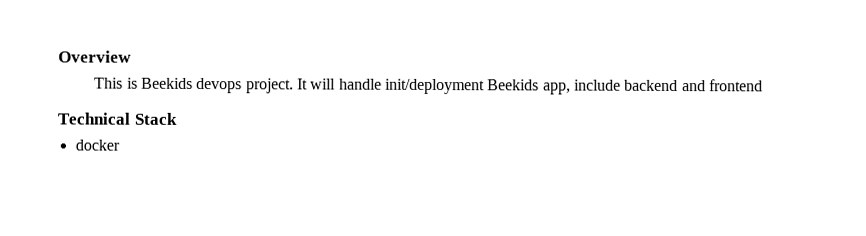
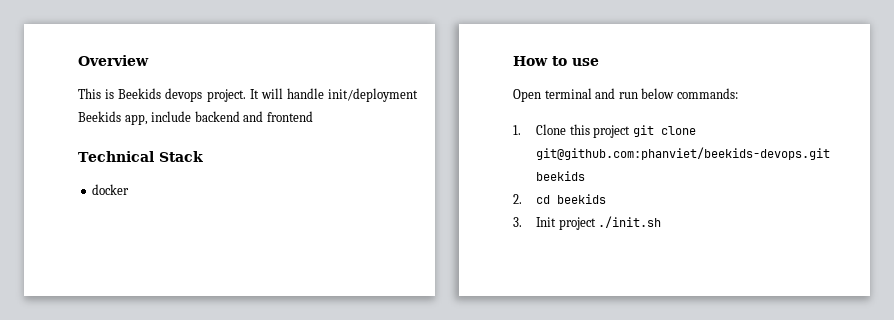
+ How to use
+ Open terminal and run below commands:
+ 1. Clone this project git clone git@github.com:phanviet/beekids-devops.git beekids
+ 2. cd beekids
+ 3. Init project ./init.sh

